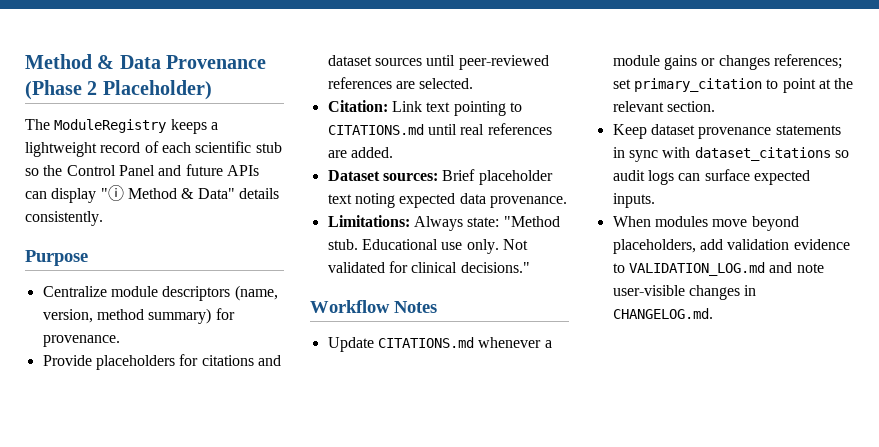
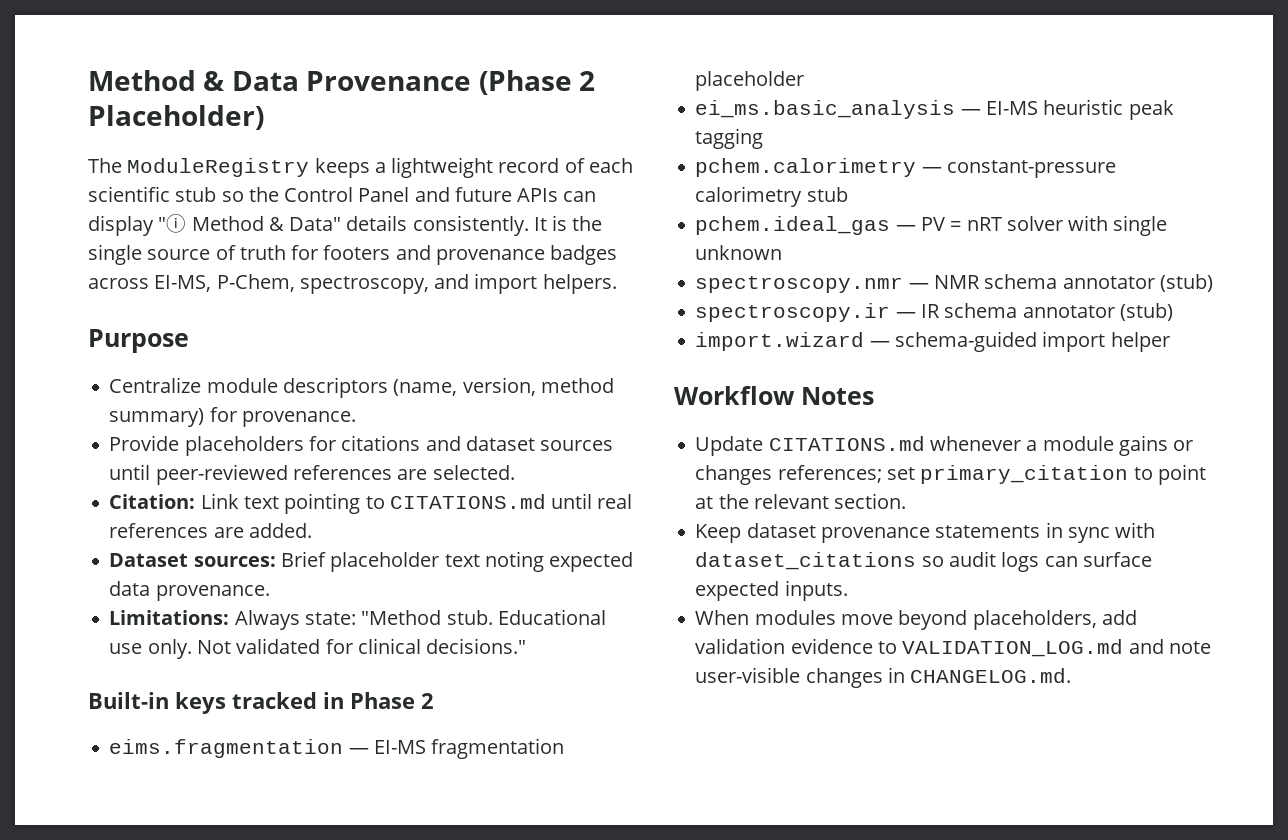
+ It is the single source of truth for footers and provenance badges across EI-MS, P-Chem, spectroscopy, and import helpers.
+ Built-in keys tracked in Phase 2
+ eims.fragmentation — EI-MS fragmentation placeholder
+ ei_ms.basic_analysis — EI-MS heuristic peak tagging
+ pchem.calorimetry — constant-pressure calorimetry stub
+ pchem.ideal_gas — PV = nRT solver with single unknown
+ spectroscopy.nmr — NMR schema annotator (stub)
+ spectroscopy.ir — IR schema annotator (stub)
+ import.wizard — schema-guided import helper

